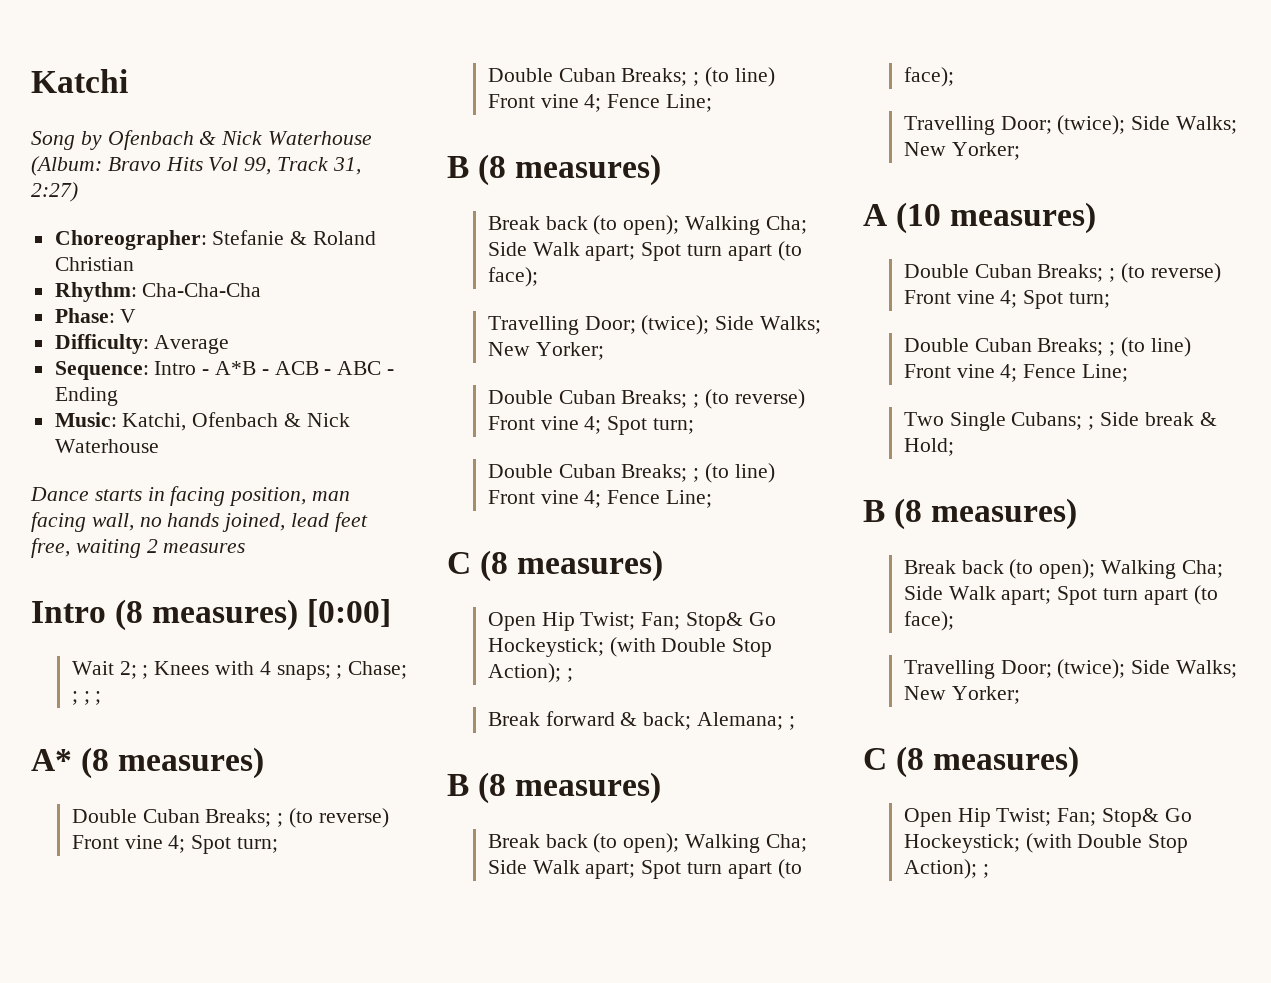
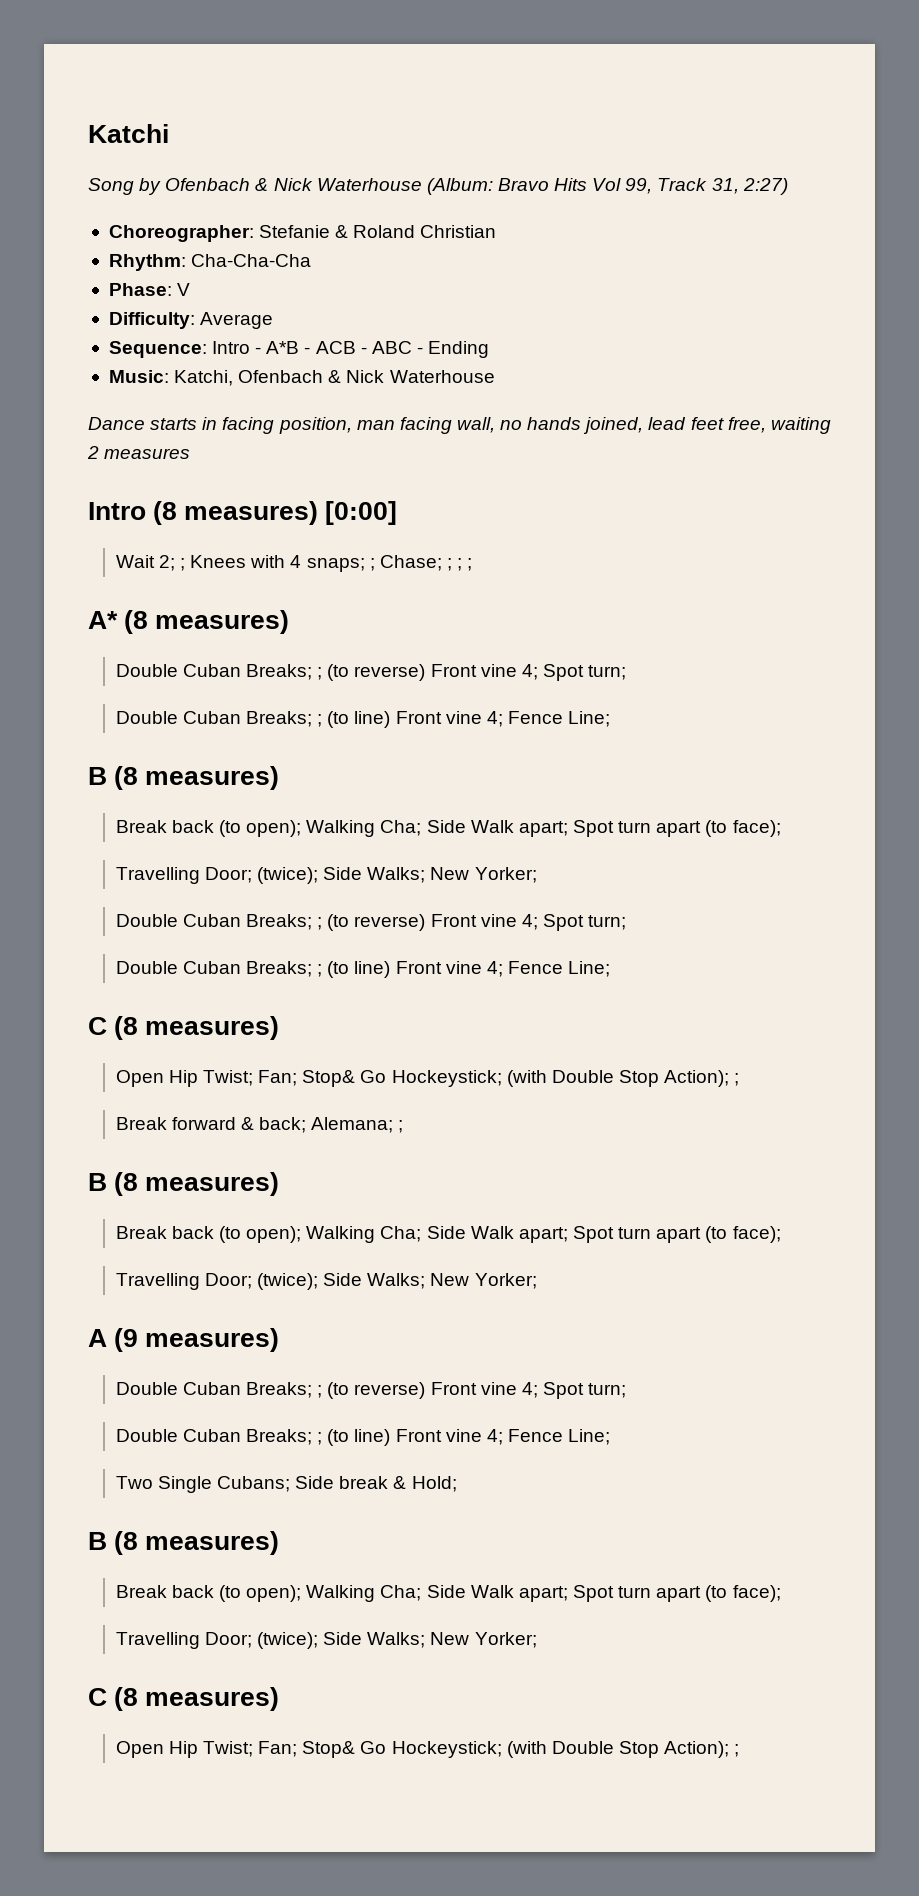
- A (10 measures)
+ A (9 measures)
- Two Single Cubans; ; Side break & Hold;
+ Two Single Cubans; Side break & Hold;

